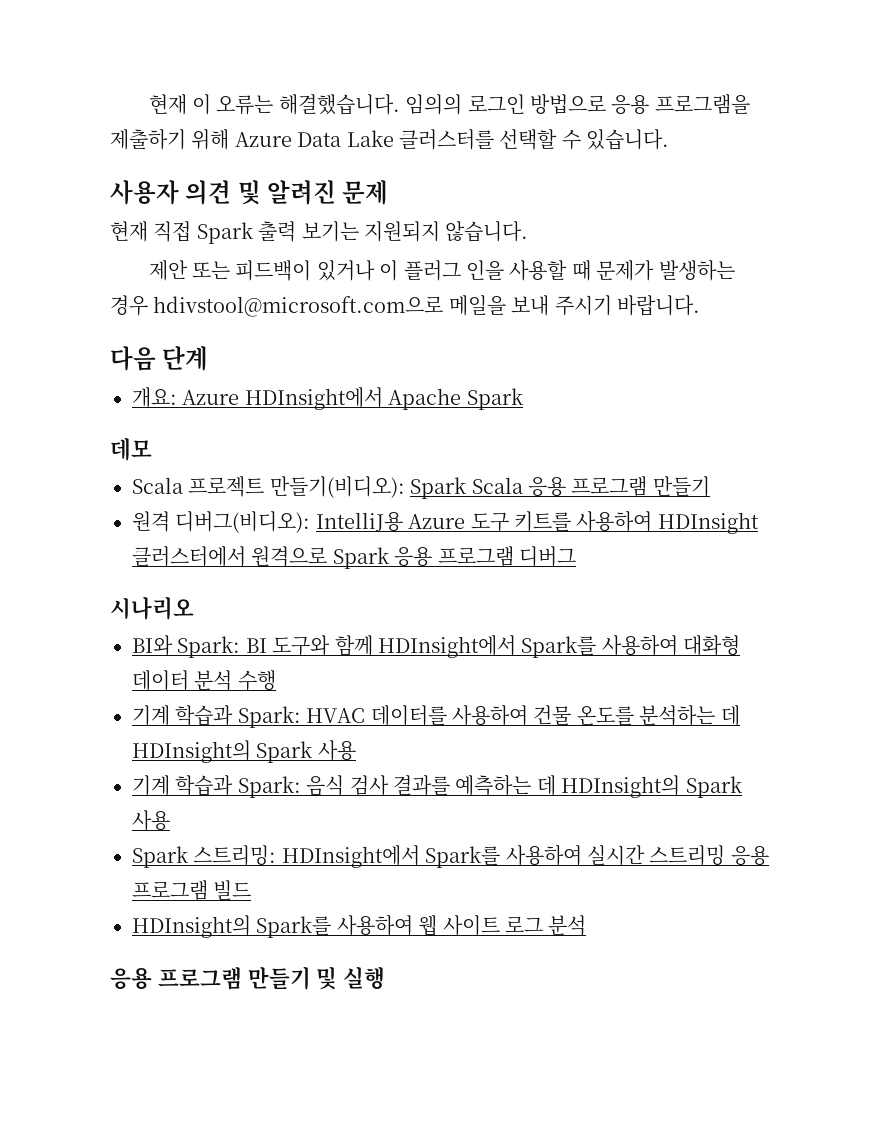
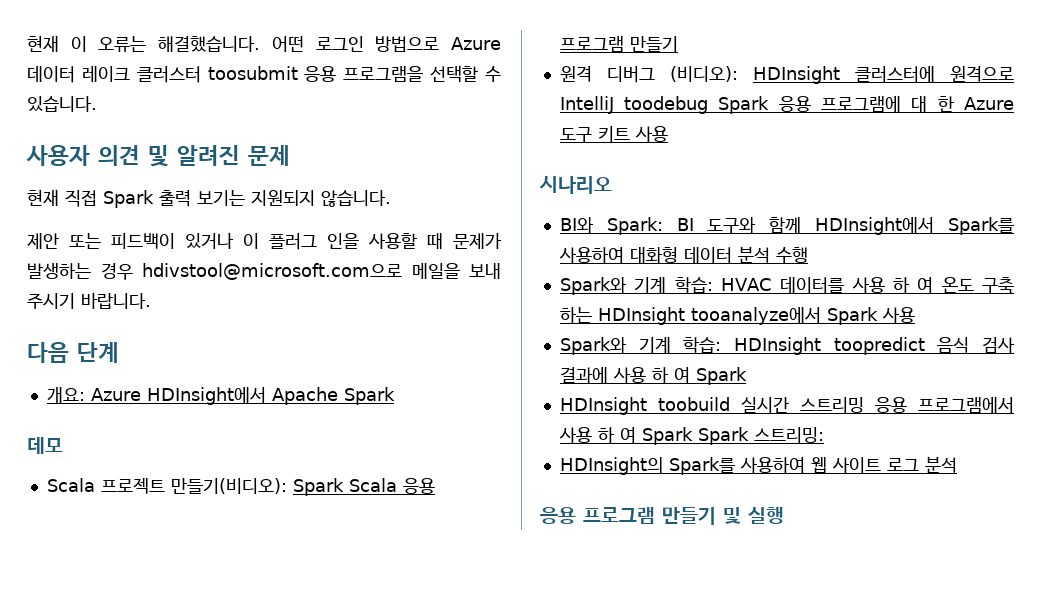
- 임의의 로그인 방법으로 응용 프로그램을 제출하기 위해 Azure Data Lake 클러스터를 선택할 수 있습니다.
+ 어떤 로그인 방법으로 Azure 데이터 레이크 클러스터 toosubmit 응용 프로그램을 선택할 수 있습니다.
- 원격 디버그(비디오): IntelliJ용 Azure 도구 키트를 사용하여 HDInsight 클러스터에서 원격으로 Spark 응용 프로그램 디버그
+ 원격 디버그 (비디오): HDInsight 클러스터에 원격으로 IntelliJ toodebug Spark 응용 프로그램에 대 한 Azure 도구 키트 사용
- 기계 학습과 Spark: HVAC 데이터를 사용하여 건물 온도를 분석하는 데 HDInsight의 Spark 사용
- 기계 학습과 Spark: 음식 검사 결과를 예측하는 데 HDInsight의 Spark 사용
- Spark 스트리밍: HDInsight에서 Spark를 사용하여 실시간 스트리밍 응용 프로그램 빌드
+ Spark와 기계 학습: HVAC 데이터를 사용 하 여 온도 구축 하는 HDInsight tooanalyze에서 Spark 사용
+ Spark와 기계 학습: HDInsight toopredict 음식 검사 결과에 사용 하 여 Spark
+ HDInsight toobuild 실시간 스트리밍 응용 프로그램에서 사용 하 여 Spark Spark 스트리밍:

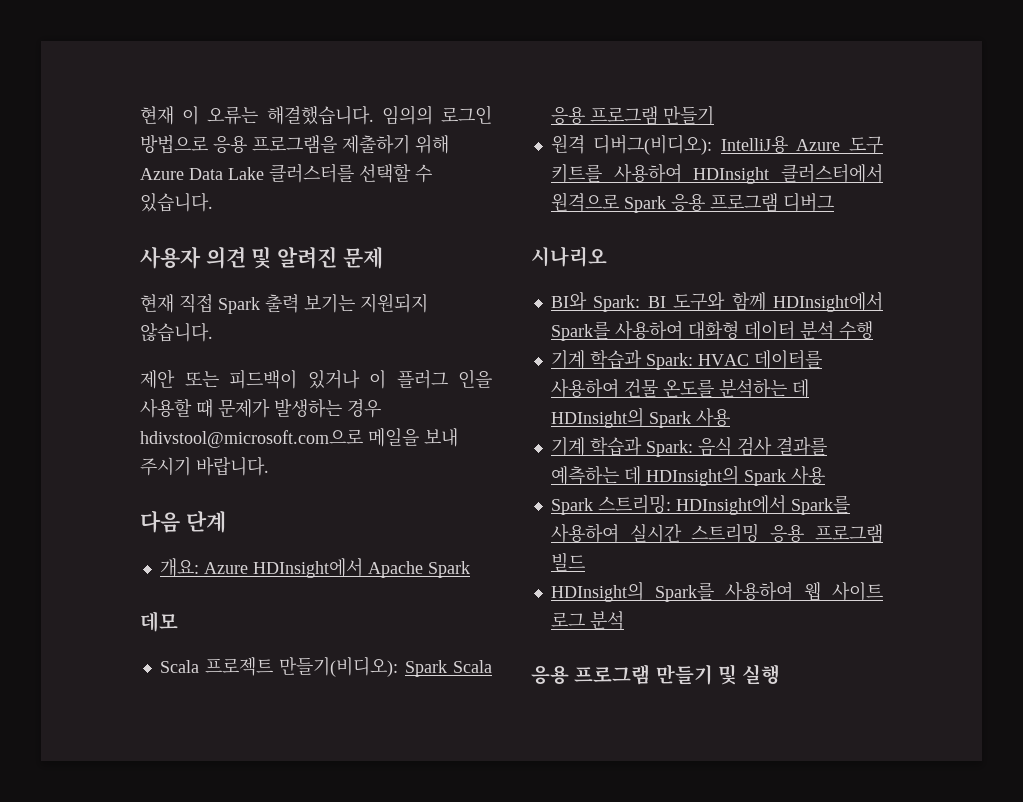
- 어떤 로그인 방법으로 Azure 데이터 레이크 클러스터 toosubmit 응용 프로그램을 선택할 수 있습니다.
+ 임의의 로그인 방법으로 응용 프로그램을 제출하기 위해 Azure Data Lake 클러스터를 선택할 수 있습니다.
- 원격 디버그 (비디오): HDInsight 클러스터에 원격으로 IntelliJ toodebug Spark 응용 프로그램에 대 한 Azure 도구 키트 사용
+ 원격 디버그(비디오): IntelliJ용 Azure 도구 키트를 사용하여 HDInsight 클러스터에서 원격으로 Spark 응용 프로그램 디버그
- Spark와 기계 학습: HVAC 데이터를 사용 하 여 온도 구축 하는 HDInsight tooanalyze에서 Spark 사용
- Spark와 기계 학습: HDInsight toopredict 음식 검사 결과에 사용 하 여 Spark
- HDInsight toobuild 실시간 스트리밍 응용 프로그램에서 사용 하 여 Spark Spark 스트리밍:
+ 기계 학습과 Spark: HVAC 데이터를 사용하여 건물 온도를 분석하는 데 HDInsight의 Spark 사용
+ 기계 학습과 Spark: 음식 검사 결과를 예측하는 데 HDInsight의 Spark 사용
+ Spark 스트리밍: HDInsight에서 Spark를 사용하여 실시간 스트리밍 응용 프로그램 빌드

